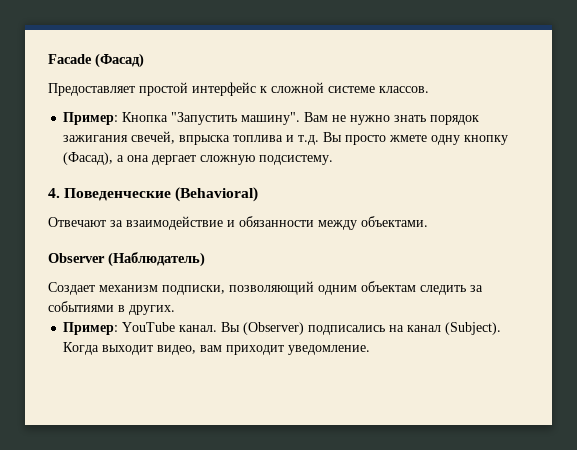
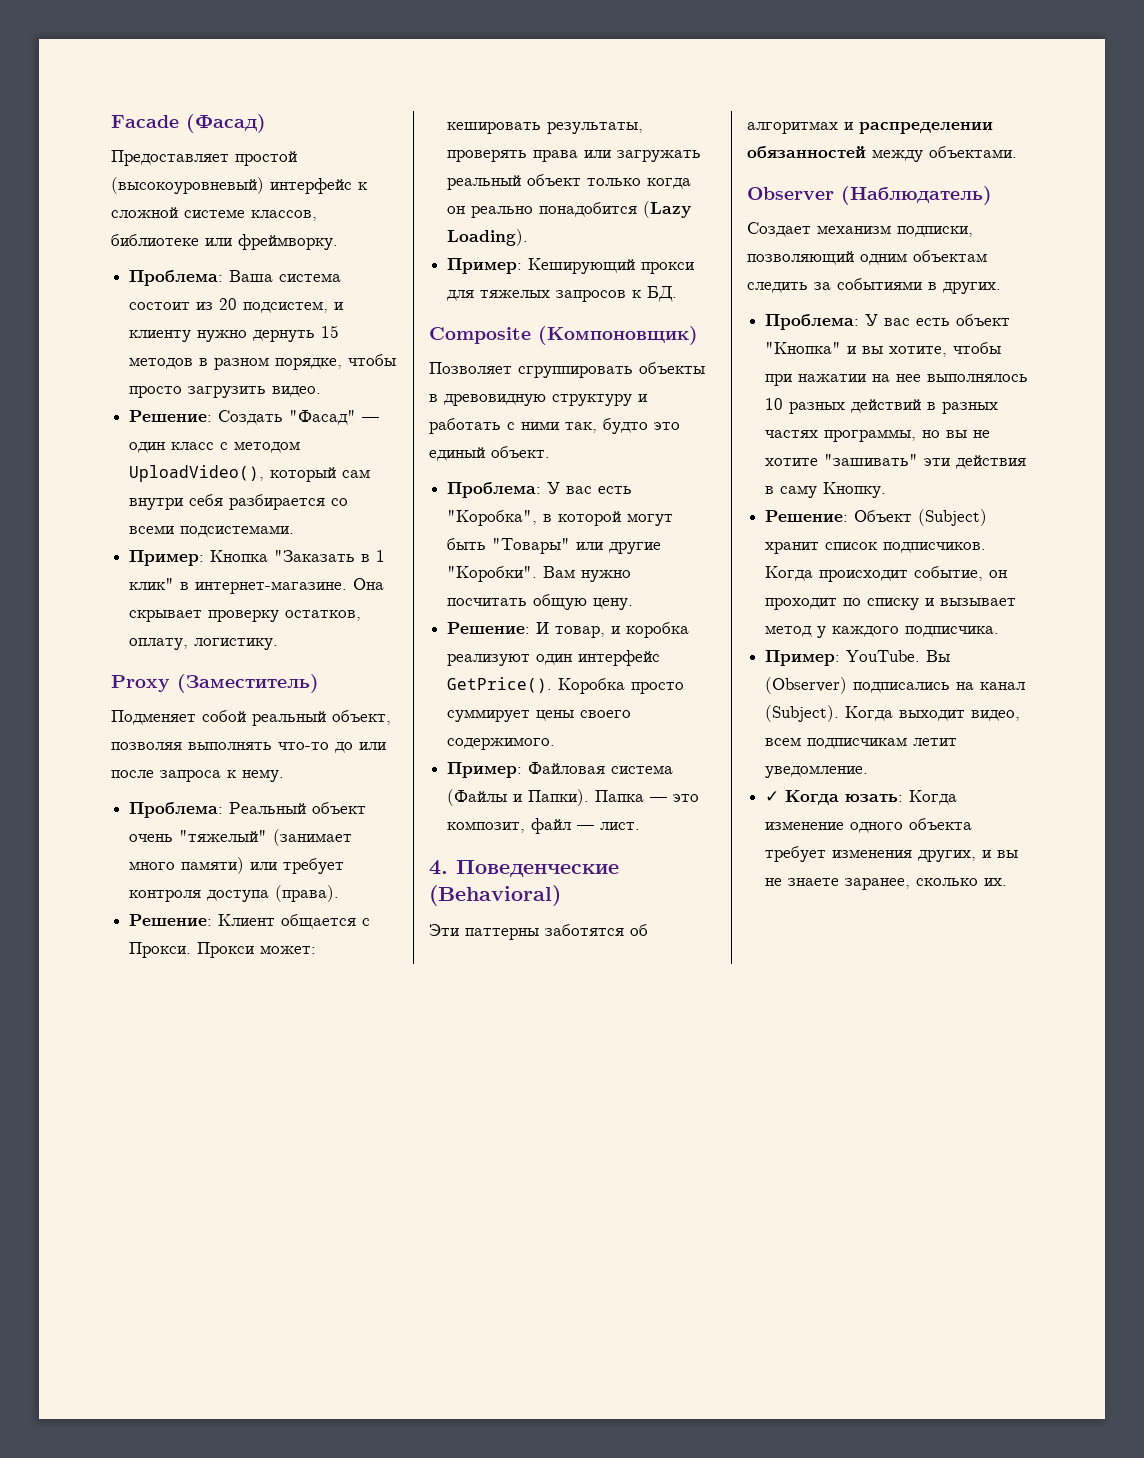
- Предоставляет простой интерфейс к сложной системе классов.
- Пример: Кнопка "Запустить машину". Вам не нужно знать порядок зажигания свечей, впрыска топлива и т.д. Вы просто жмете одну кнопку (Фасад), а она дергает сложную подсистему.
+ Предоставляет простой (высокоуровневый) интерфейс к сложной системе классов, библиотеке или фреймворку.
+ Проблема: Ваша система состоит из 20 подсистем, и клиенту нужно дернуть 15 методов в разном порядке, чтобы просто загрузить видео.
+ Решение: Создать "Фасад" — один класс с методом UploadVideo(), который сам внутри себя разбирается со всеми подсистемами.
+ Пример: Кнопка "Заказать в 1 клик" в интернет-магазине. Она скрывает проверку остатков, оплату, логистику.
+ Proxy (Заместитель)
+ Подменяет собой реальный объект, позволяя выполнять что-то до или после запроса к нему.
+ Проблема: Реальный объект очень "тяжелый" (занимает много памяти) или требует контроля доступа (права).
+ Решение: Клиент общается с Прокси. Прокси может: кешировать результаты, проверять права или загружать реальный объект только когда он реально понадобится (Lazy Loading).
+ Пример: Кеширующий прокси для тяжелых запросов к БД.
+ Composite (Компоновщик)
+ Позволяет сгруппировать объекты в древовидную структуру и работать с ними так, будто это единый объект.
+ Проблема: У вас есть "Коробка", в которой могут быть "Товары" или другие "Коробки". Вам нужно посчитать общую цену.
+ Решение: И товар, и коробка реализуют один интерфейс GetPrice(). Коробка просто суммирует цены своего содержимого.
+ Пример: Файловая система (Файлы и Папки). Папка — это композит, файл — лист.
  4. Поведенческие (Behavioral)
- Отвечают за взаимодействие и обязанности между объектами.
+ Эти паттерны заботятся об алгоритмах и распределении обязанностей между объектами.
- Пример: YouTube канал.
+ Проблема: У вас есть объект "Кнопка" и вы хотите, чтобы при нажатии на нее выполнялось 10 разных действий в разных частях программы, но вы не хотите "зашивать" эти действия в саму Кнопку.
+ Решение: Объект (Subject) хранит список подписчиков. Когда происходит событие, он проходит по списку и вызывает метод у каждого подписчика.
+ Пример: YouTube.
- Когда выходит видео, вам приходит уведомление.
+ Когда выходит видео, всем подписчикам летит уведомление.
+ ✓ Когда юзать: Когда изменение одного объекта требует изменения других, и вы не знаете заранее, сколько их.

